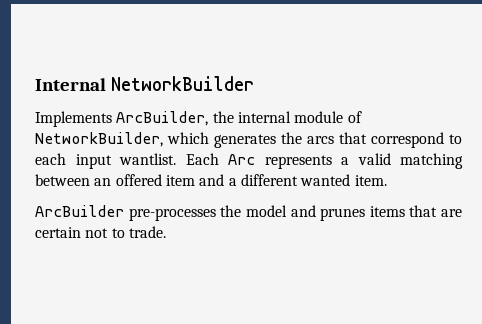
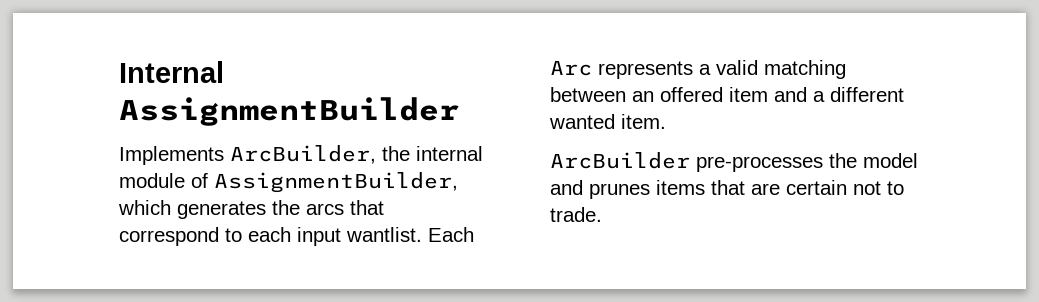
- Internal NetworkBuilder
+ Internal AssignmentBuilder
- Implements ArcBuilder, the internal module of NetworkBuilder, which generates the arcs that correspond to each input wantlist.
+ Implements ArcBuilder, the internal module of AssignmentBuilder, which generates the arcs that correspond to each input wantlist.

